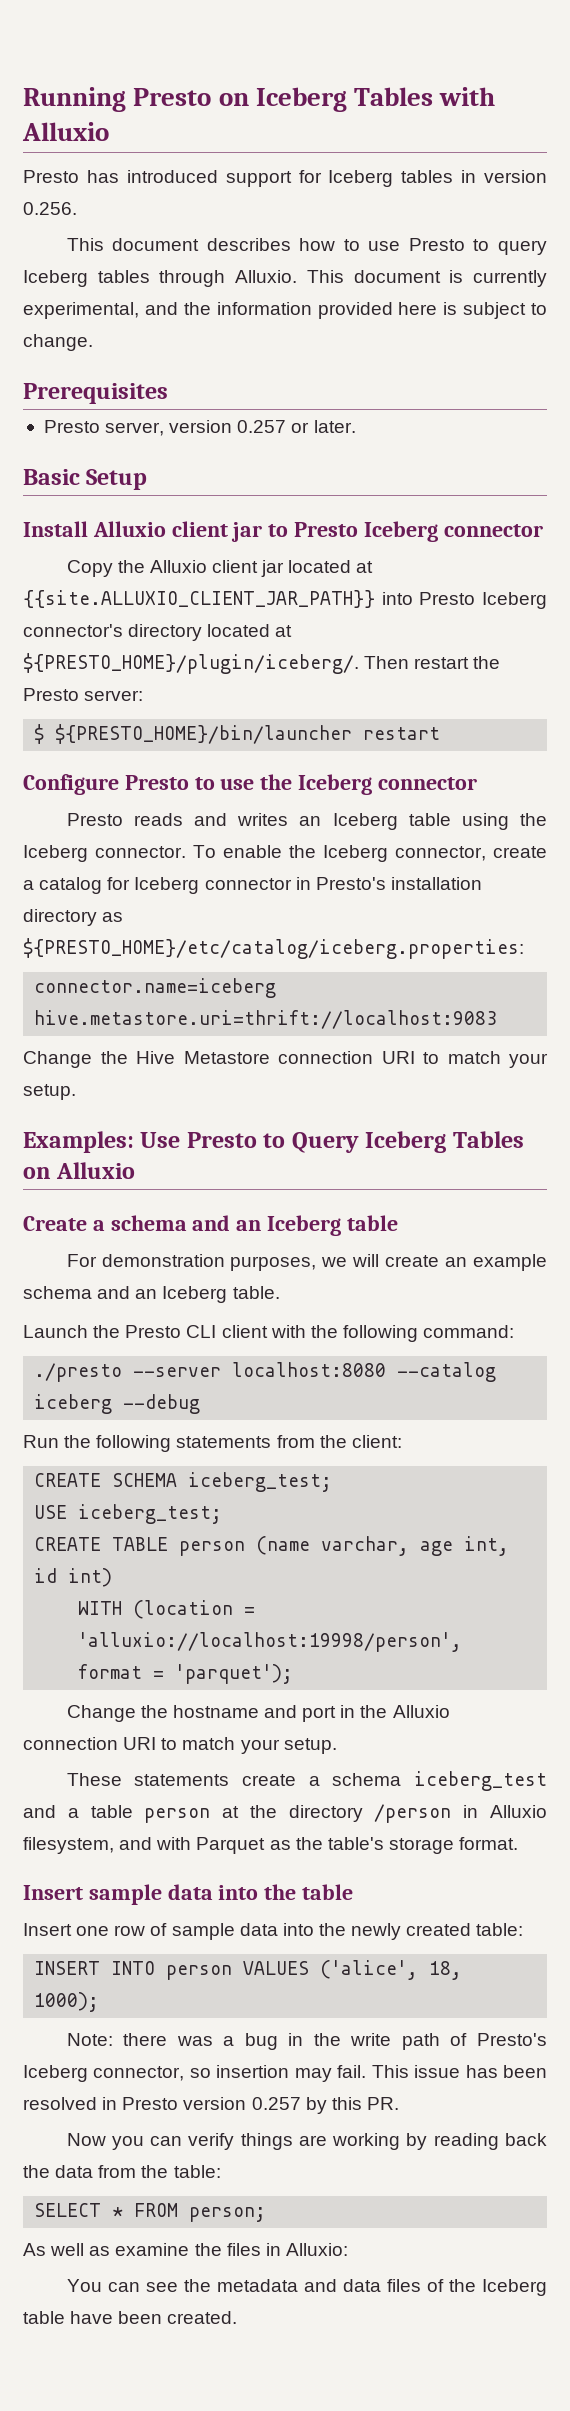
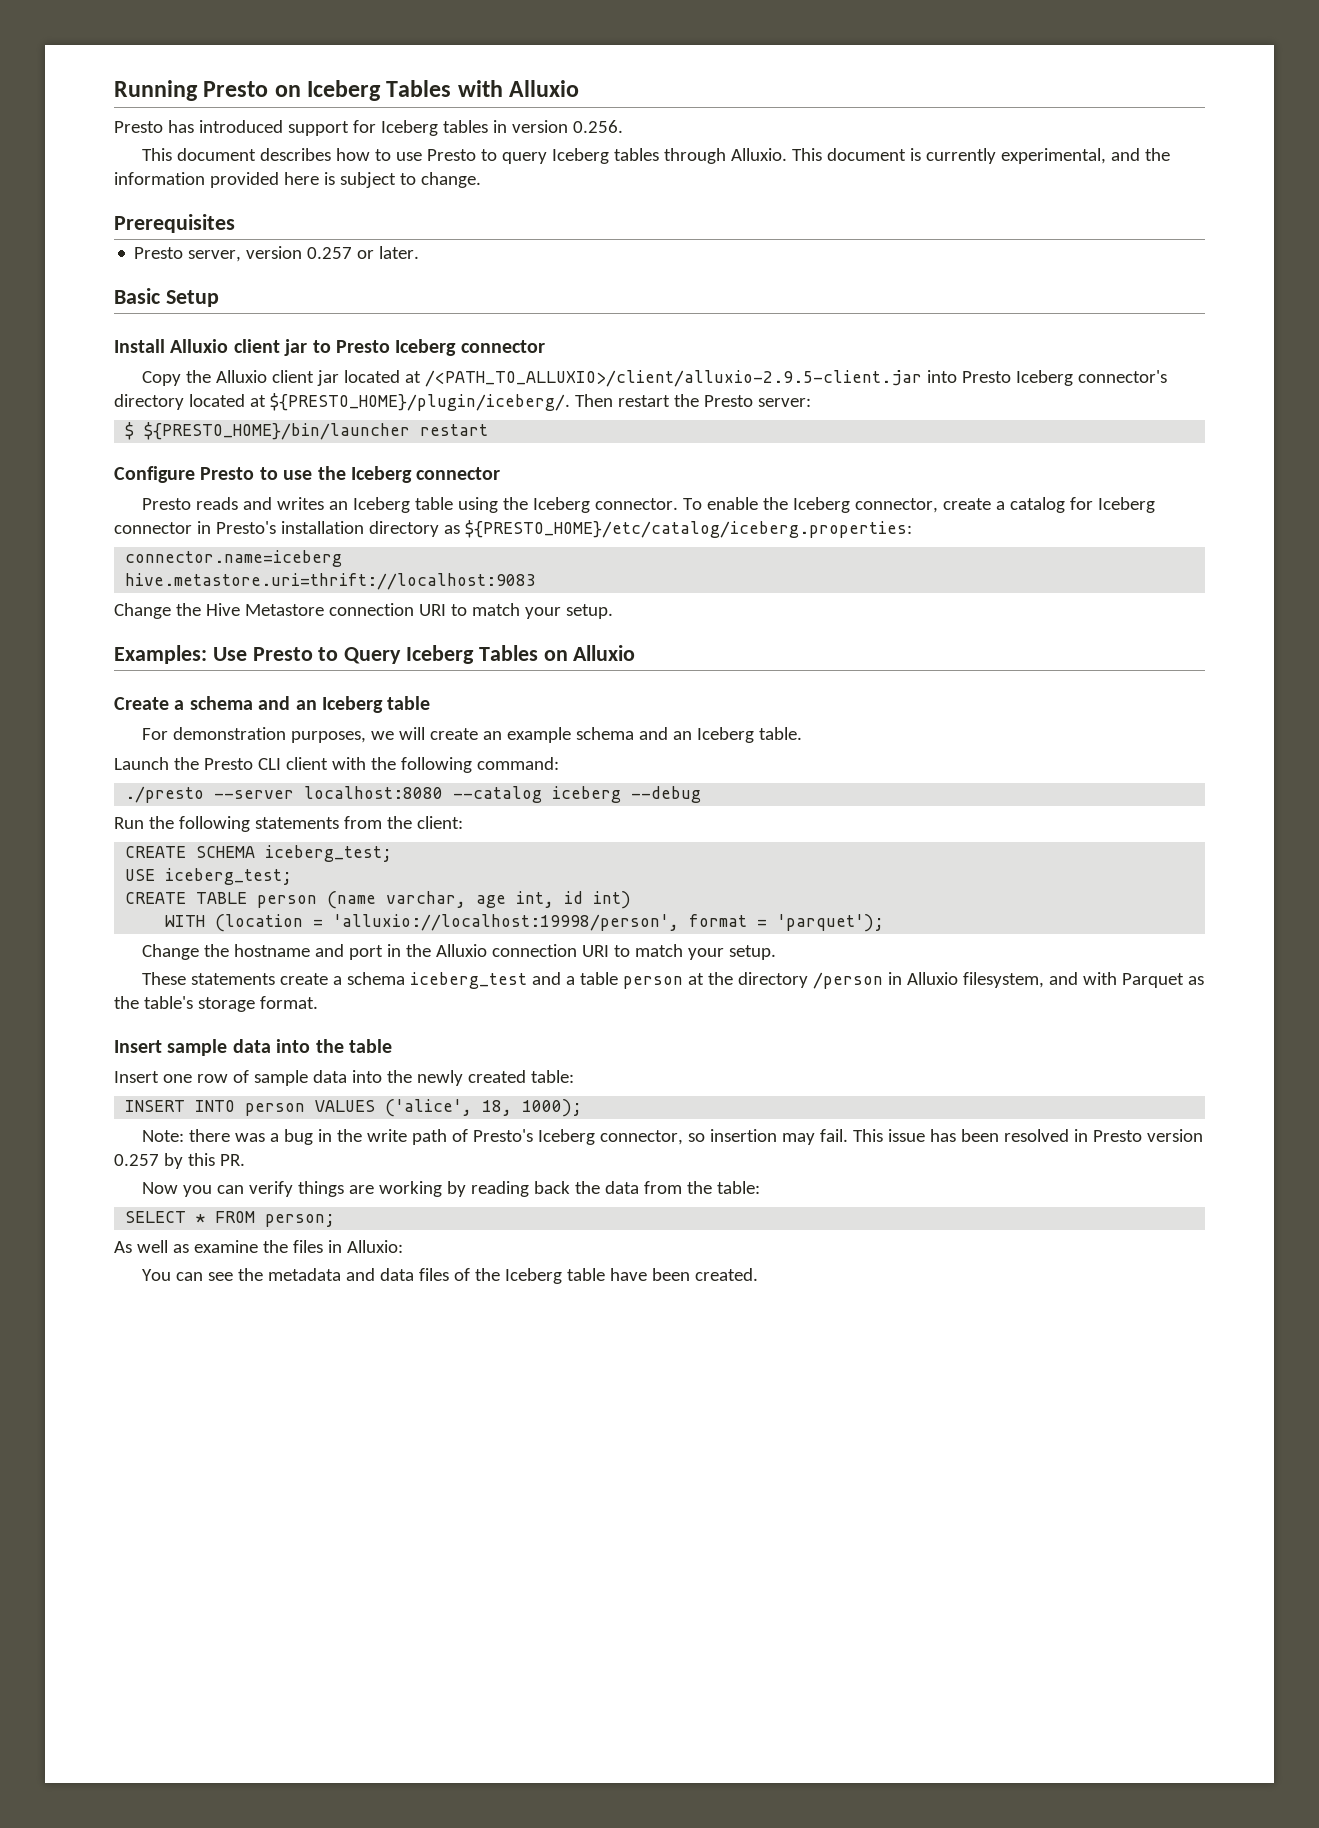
- Copy the Alluxio client jar located at {{site.ALLUXIO_CLIENT_JAR_PATH}} into Presto Iceberg connector's directory located at ${PRESTO_HOME}/plugin/iceberg/.
+ Copy the Alluxio client jar located at /<PATH_TO_ALLUXIO>/client/alluxio-2.9.5-client.jar into Presto Iceberg connector's directory located at ${PRESTO_HOME}/plugin/iceberg/.

